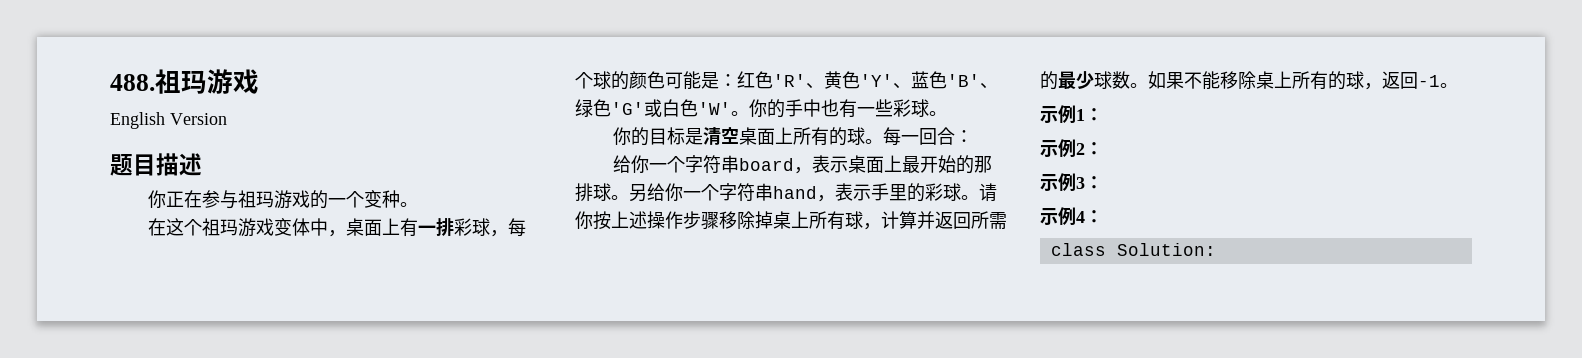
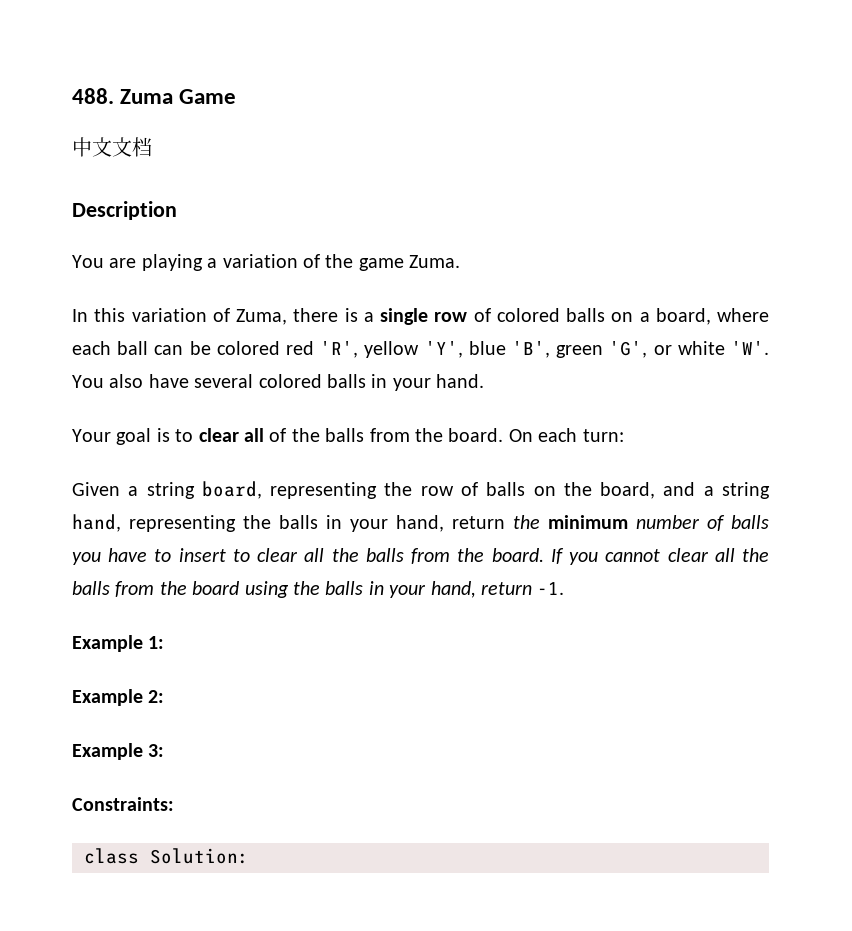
- 488.祖玛游戏
- English Version
- 题目描述
- 你正在参与祖玛游戏的一个变种。
- 在这个祖玛游戏变体中，桌面上有一排彩球，每个球的颜色可能是：红色'R'、黄色'Y'、蓝色'B'、绿色'G'或白色'W'。你的手中也有一些彩球。
- 你的目标是清空桌面上所有的球。每一回合：
- 给你一个字符串board，表示桌面上最开始的那排球。另给你一个字符串hand，表示手里的彩球。请你按上述操作步骤移除掉桌上所有球，计算并返回所需的最少球数。如果不能移除桌上所有的球，返回-1。
- 示例1：
- 示例2：
- 示例3：
- 示例4：
+ 488. Zuma Game
+ 中文文档
+ Description
+ You are playing a variation of the game Zuma.
+ In this variation of Zuma, there is a single row of colored balls on a board, where each ball can be colored red 'R', yellow 'Y', blue 'B', green 'G', or white 'W'. You also have several colored balls in your hand.
+ Your goal is to clear all of the balls from the board. On each turn:
+ Given a string board, representing the row of balls on the board, and a string hand, representing the balls in your hand, return the minimum number of balls you have to insert to clear all the balls from the board. If you cannot clear all the balls from the board using the balls in your hand, return -1.
+ Example 1:
+ Example 2:
+ Example 3:
+ Constraints:

